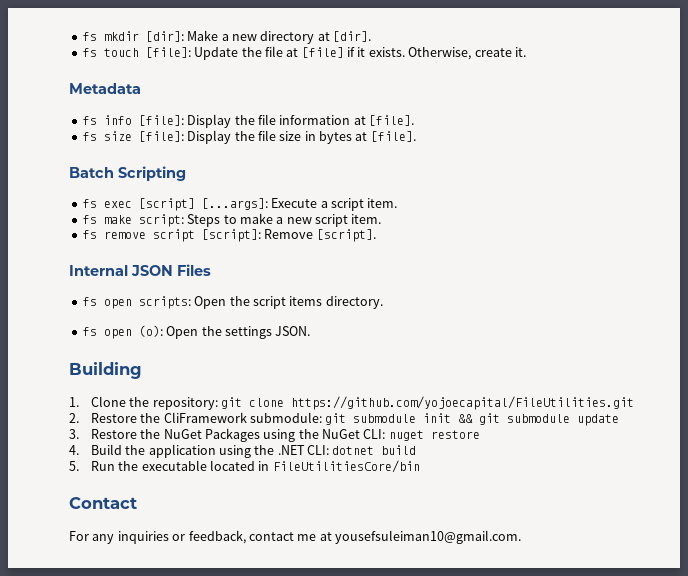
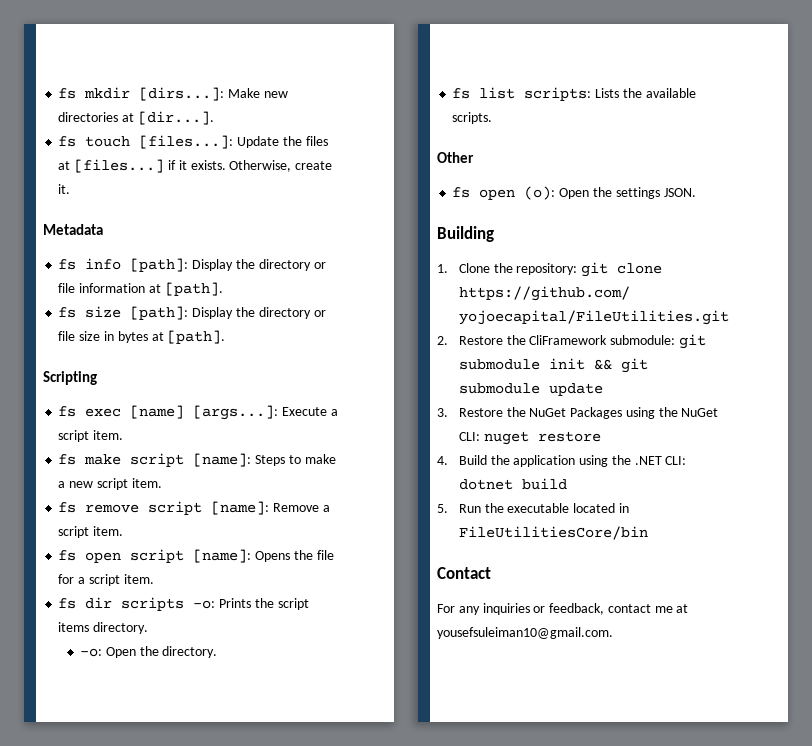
- fs mkdir [dir]: Make a new directory at [dir].
+ fs mkdir [dirs...]: Make new directories at [dir...].
- fs touch [file]: Update the file at [file] if it exists.
+ fs touch [files...]: Update the files at [files...] if it exists.
- fs info [file]: Display the file information at [file].
+ fs info [path]: Display the directory or file information at [path].
- fs size [file]: Display the file size in bytes at [file].
- Batch Scripting
+ fs size [path]: Display the directory or file size in bytes at [path].
+ Scripting
- fs exec [script] [...args]: Execute a script item.
+ fs exec [name] [args...]: Execute a script item.
- fs make script: Steps to make a new script item.
+ fs make script [name]: Steps to make a new script item.
- fs remove script [script]: Remove [script].
- Internal JSON Files
- fs open scripts: Open the script items directory.
+ fs remove script [name]: Remove a script item.
+ fs open script [name]: Opens the file for a script item.
+ fs dir scripts -o: Prints the script items directory.
+ -o: Open the directory.
+ fs list scripts: Lists the available scripts.
+ Other

